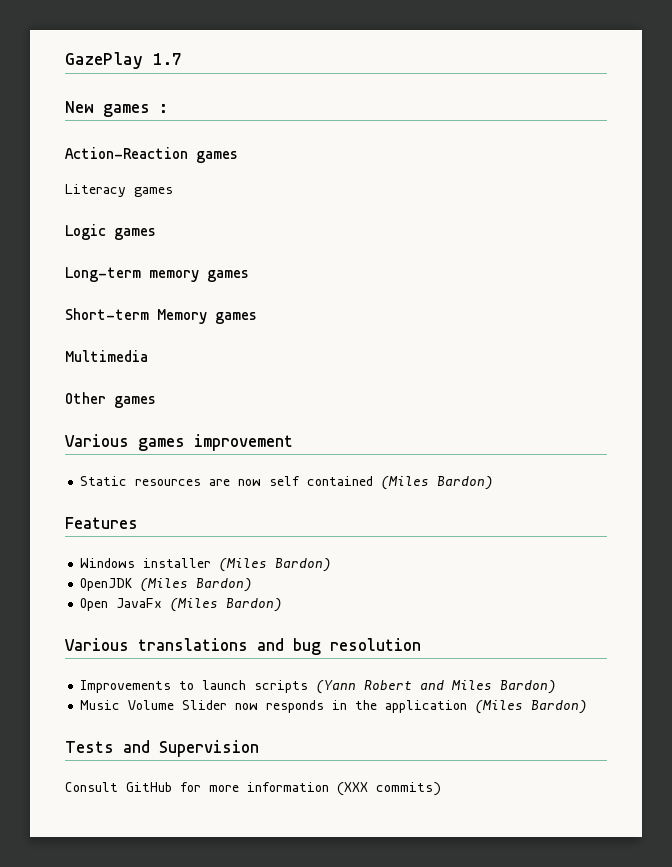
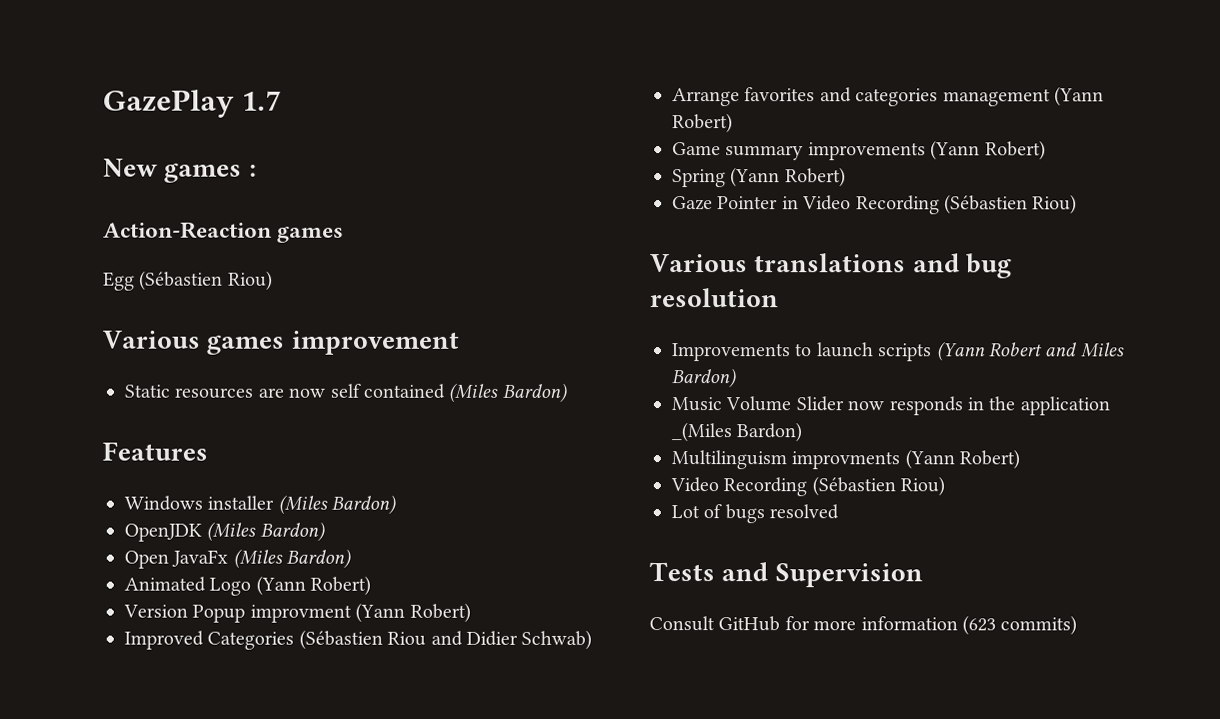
- Literacy games
- Logic games
- Long-term memory games
- Short-term Memory games
- Multimedia
- Other games
+ Egg (Sébastien Riou)
+ Animated Logo (Yann Robert)
+ Version Popup improvment (Yann Robert)
+ Improved Categories (Sébastien Riou and Didier Schwab)
+ Arrange favorites and categories management (Yann Robert)
+ Game summary improvements (Yann Robert)
+ Spring (Yann Robert)
+ Gaze Pointer in Video Recording (Sébastien Riou)
- Music Volume Slider now responds in the application (Miles Bardon)
+ Music Volume Slider now responds in the application _(Miles Bardon)
+ Multilinguism improvments (Yann Robert)
+ Video Recording (Sébastien Riou)
+ Lot of bugs resolved
- Consult GitHub for more information (XXX commits)
+ Consult GitHub for more information (623 commits)

